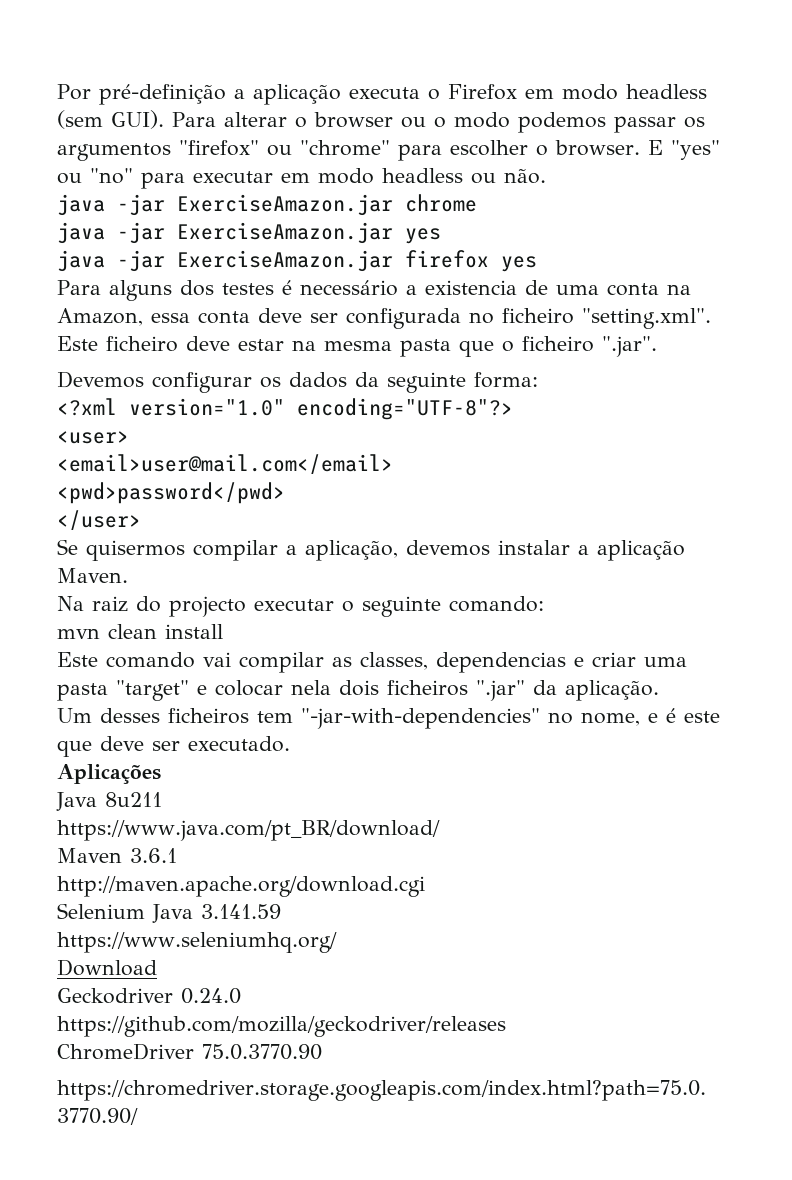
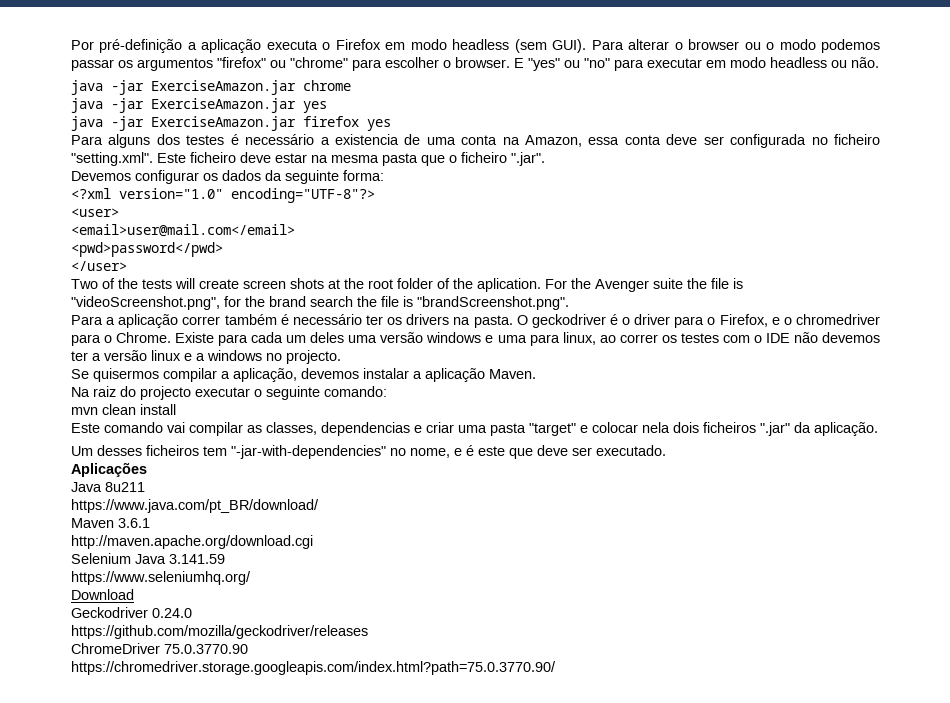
+ Two of the tests will create screen shots at the root folder of the aplication. For the Avenger suite the file is "videoScreenshot.png", for the brand search the file is "brandScreenshot.png".
+ Para a aplicação correr também é necessário ter os drivers na pasta. O geckodriver é o driver para o Firefox, e o chromedriver para o Chrome. Existe para cada um deles uma versão windows e uma para linux, ao correr os testes com o IDE não devemos ter a versão linux e a windows no projecto.

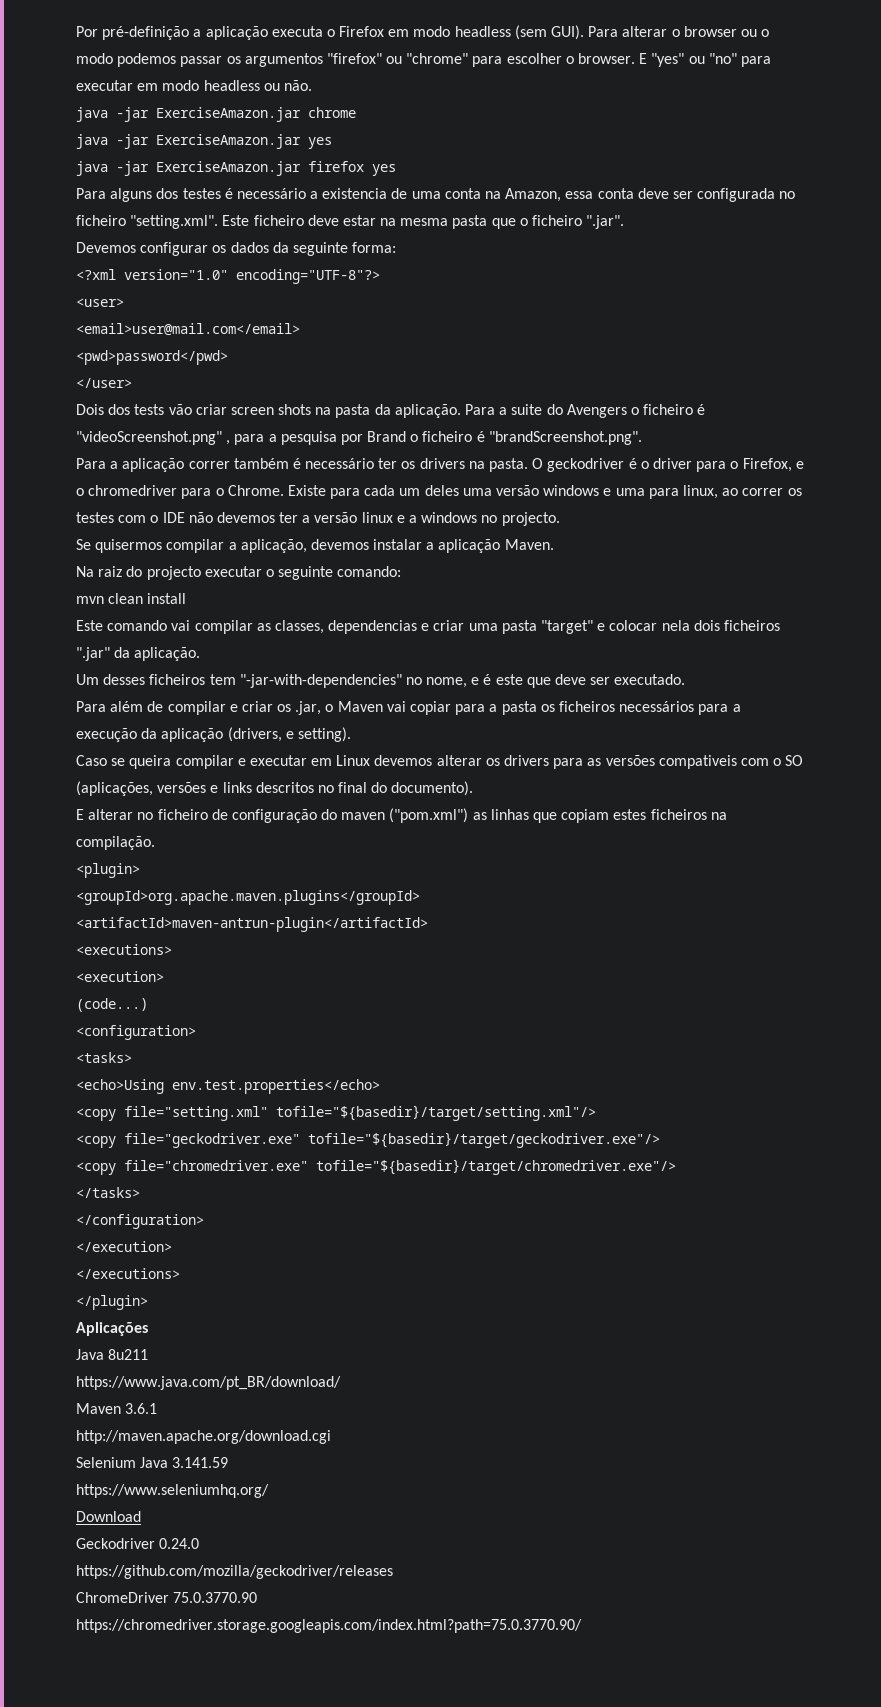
- Two of the tests will create screen shots at the root folder of the aplication. For the Avenger suite the file is "videoScreenshot.png", for the brand search the file is "brandScreenshot.png".
+ Dois dos tests vão criar screen shots na pasta da aplicação. Para a suite do Avengers o ficheiro é "videoScreenshot.png" , para a pesquisa por Brand o ficheiro é "brandScreenshot.png".
+ Para além de compilar e criar os .jar, o Maven vai copiar para a pasta os ficheiros necessários para a execução da aplicação (drivers, e setting).
+ Caso se queira compilar e executar em Linux devemos alterar os drivers para as versões compativeis com o SO (aplicações, versões e links descritos no final do documento).
+ E alterar no ficheiro de configuração do maven ("pom.xml") as linhas que copiam estes ficheiros na compilação.
+ <plugin>
+ <groupId>org.apache.maven.plugins</groupId>
+ <artifactId>maven-antrun-plugin</artifactId>
+ <executions>
+ <execution>
+ (code...)
+ <configuration>
+ <tasks>
+ <echo>Using env.test.properties</echo>
+ <copy file="setting.xml" tofile="${basedir}/target/setting.xml"/>
+ <copy file="geckodriver.exe" tofile="${basedir}/target/geckodriver.exe"/>
+ <copy file="chromedriver.exe" tofile="${basedir}/target/chromedriver.exe"/>
+ </tasks>
+ </configuration>
+ </execution>
+ </executions>
+ </plugin>

